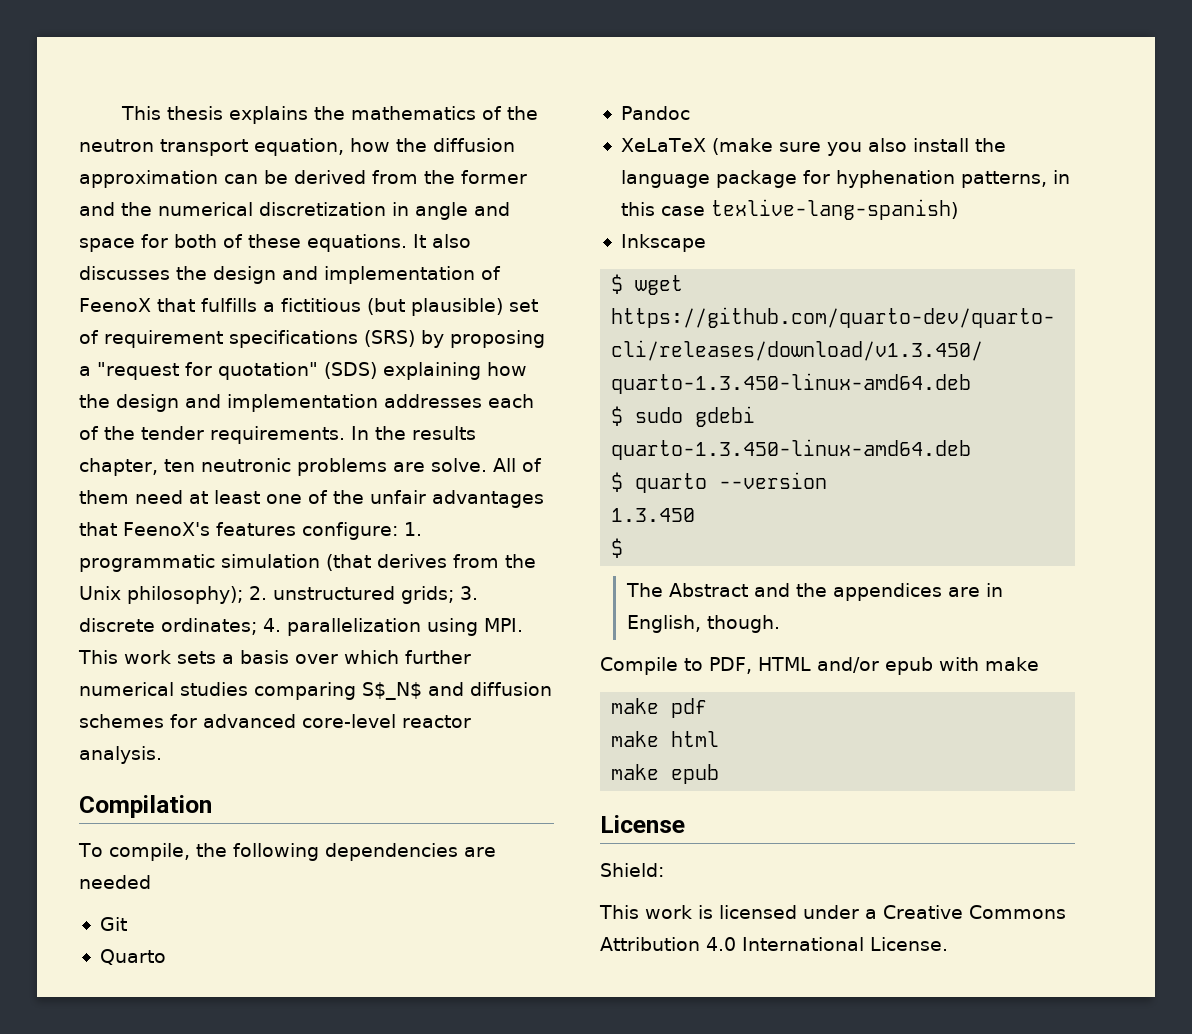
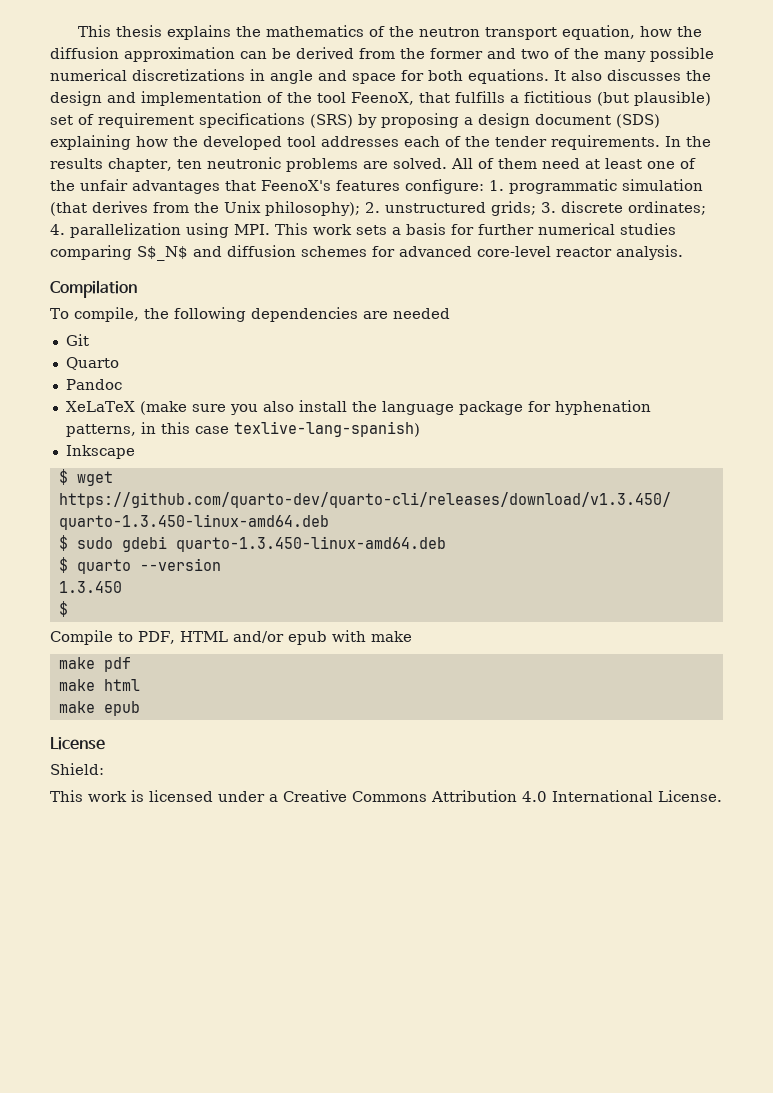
- This thesis explains the mathematics of the neutron transport equation, how the diffusion approximation can be derived from the former and the numerical discretization in angle and space for both of these equations.
+ This thesis explains the mathematics of the neutron transport equation, how the diffusion approximation can be derived from the former and two of the many possible numerical discretizations in angle and space for both equations.
- It also discusses the design and implementation of FeenoX that fulfills a fictitious (but plausible) set of requirement specifications (SRS) by proposing a "request for quotation" (SDS) explaining how the design and implementation addresses each of the tender requirements.
+ It also discusses the design and implementation of the tool FeenoX, that fulfills a fictitious (but plausible) set of requirement specifications (SRS) by proposing a design document (SDS) explaining how the developed tool addresses each of the tender requirements.
- In the results chapter, ten neutronic problems are solve.
+ In the results chapter, ten neutronic problems are solved.
- All of them need at least one of the unfair advantages that FeenoX's features configure: 1. programmatic simulation (that derives from the Unix philosophy); 2. unstructured grids; 3. discrete ordinates; 4. parallelization using MPI. This work sets a basis over which further numerical studies comparing S$_N$ and diffusion schemes for advanced core-level reactor analysis.
+ All of them need at least one of the unfair advantages that FeenoX's features configure: 1. programmatic simulation (that derives from the Unix philosophy); 2. unstructured grids; 3. discrete ordinates; 4. parallelization using MPI. This work sets a basis for further numerical studies comparing S$_N$ and diffusion schemes for advanced core-level reactor analysis.
- The Abstract and the appendices are in English, though.

